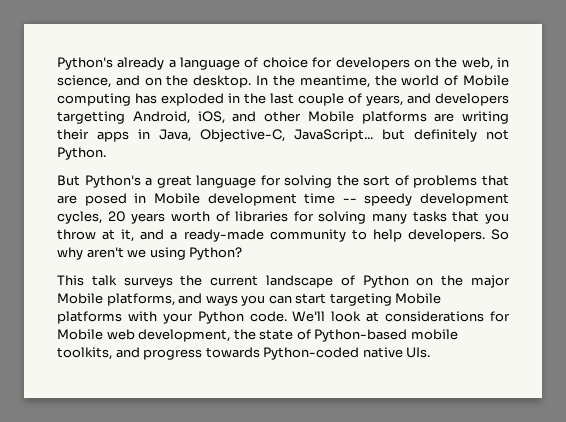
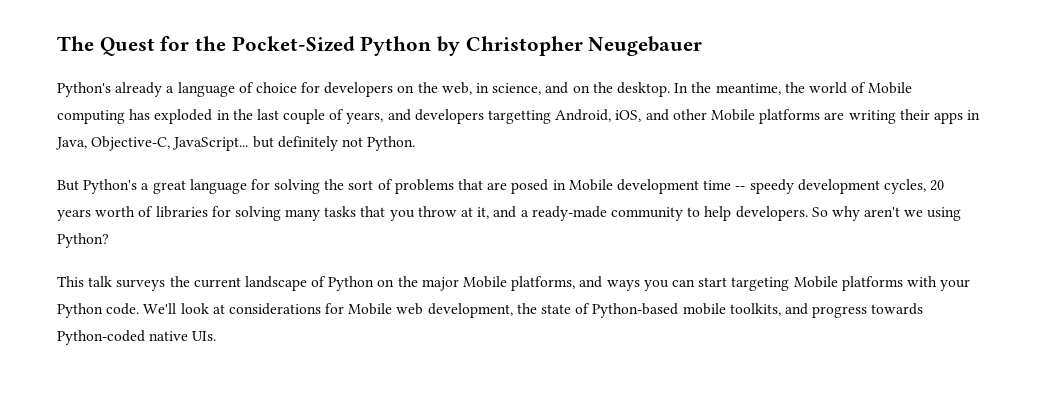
+ The Quest for the Pocket-Sized Python by Christopher Neugebauer

